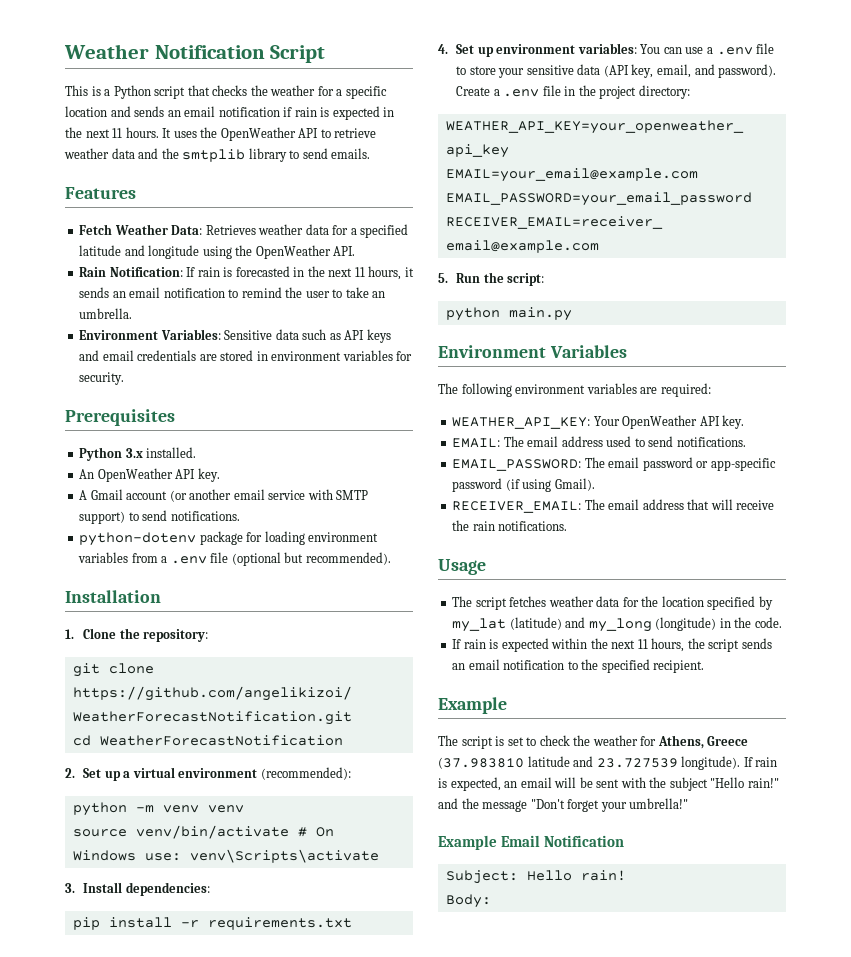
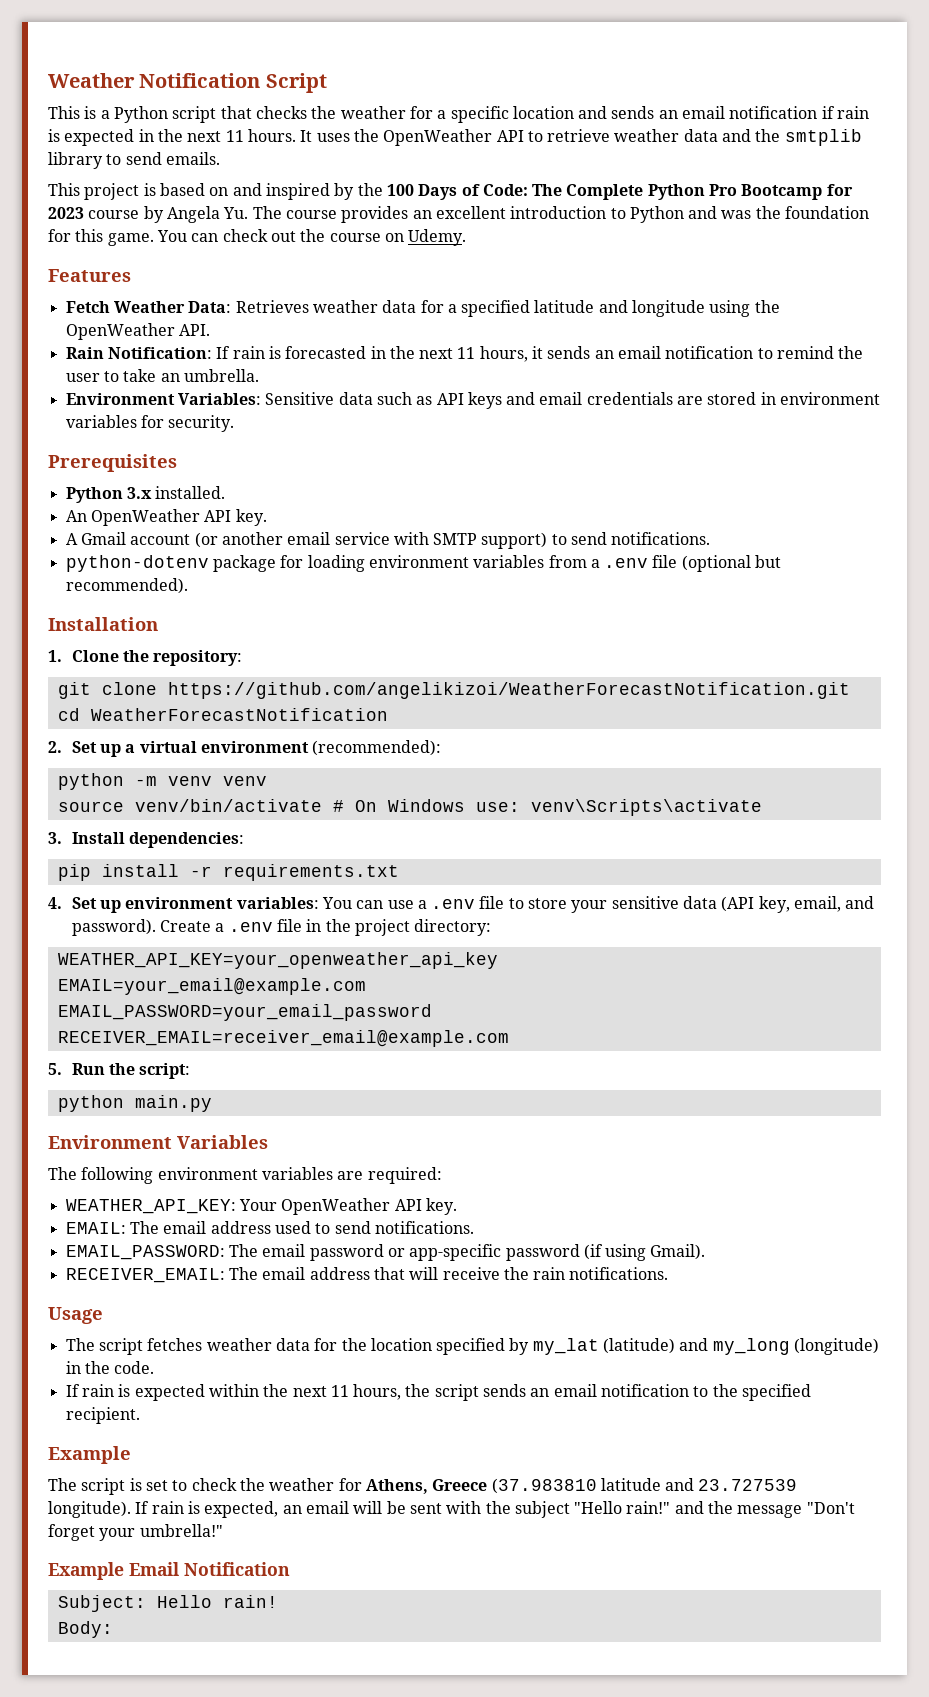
+ This project is based on and inspired by the 100 Days of Code: The Complete Python Pro Bootcamp for 2023 course by Angela Yu. The course provides an excellent introduction to Python and was the foundation for this game. You can check out the course on Udemy.

